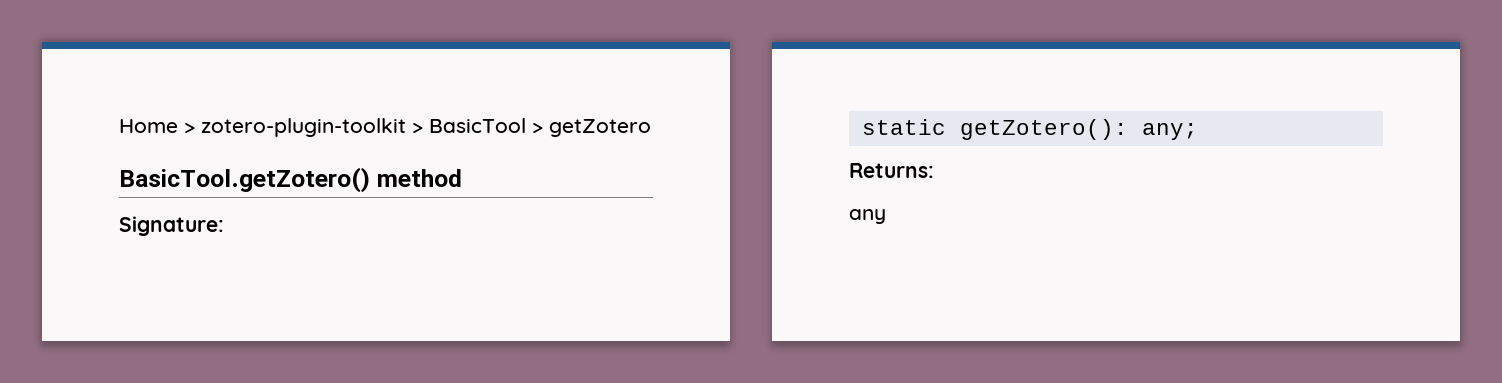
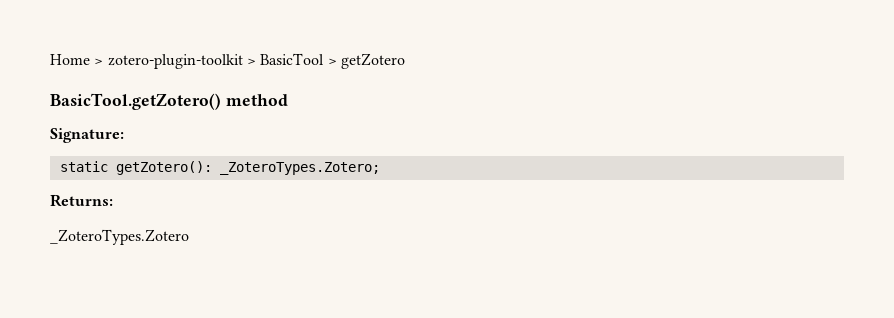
- static getZotero(): any;
+ static getZotero(): _ZoteroTypes.Zotero;
- any
+ _ZoteroTypes.Zotero

